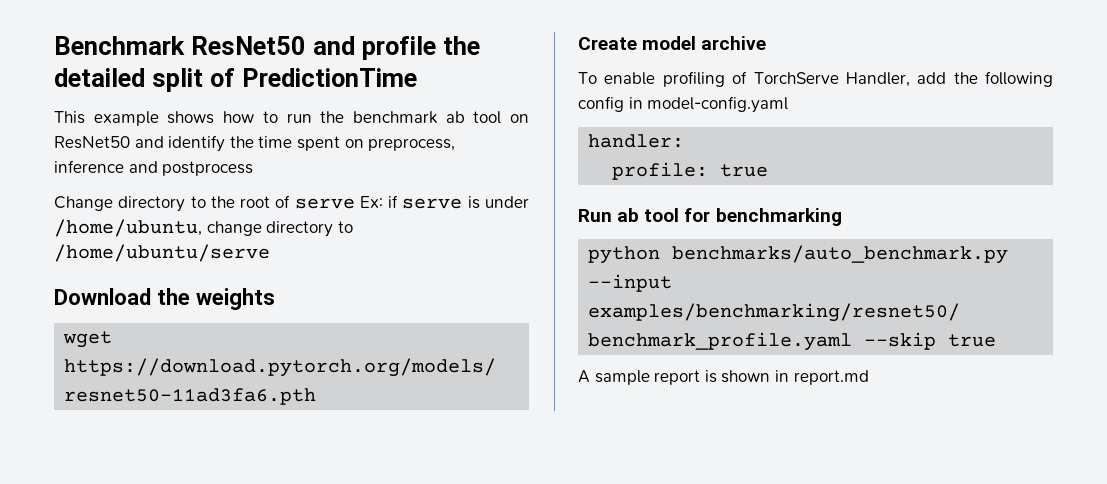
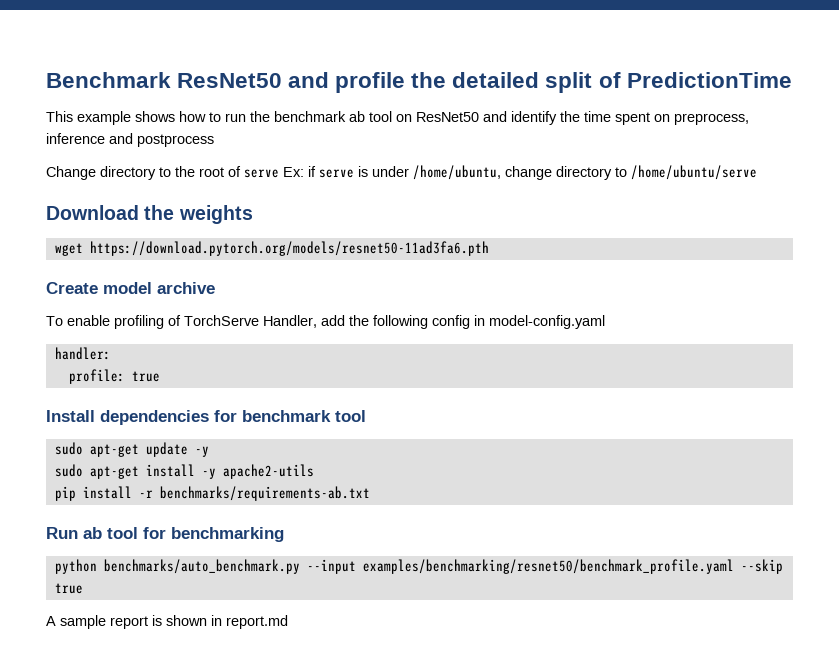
+ Install dependencies for benchmark tool
+ sudo apt-get update -y
+ sudo apt-get install -y apache2-utils
+ pip install -r benchmarks/requirements-ab.txt

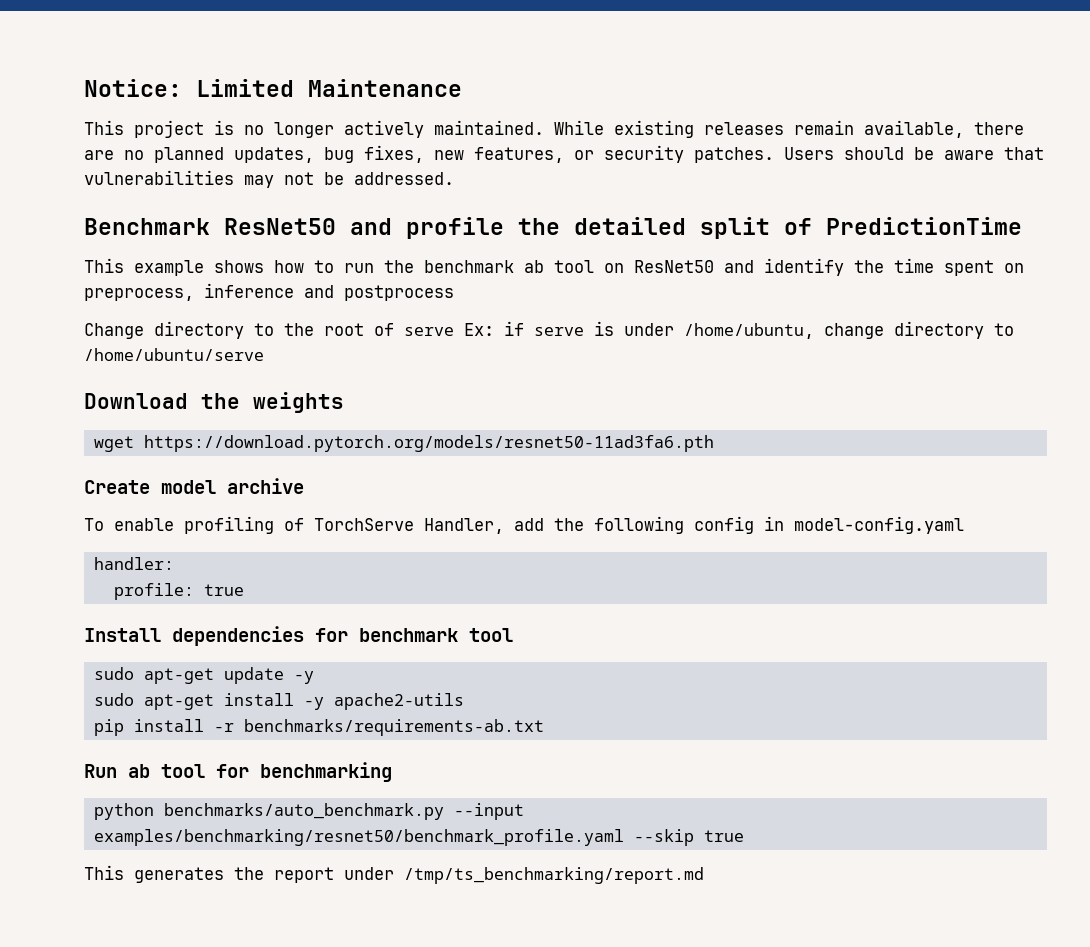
+ Notice: Limited Maintenance
+ This project is no longer actively maintained. While existing releases remain available, there are no planned updates, bug fixes, new features, or security patches. Users should be aware that vulnerabilities may not be addressed.
- A sample report is shown in report.md
+ This generates the report under /tmp/ts_benchmarking/report.md

